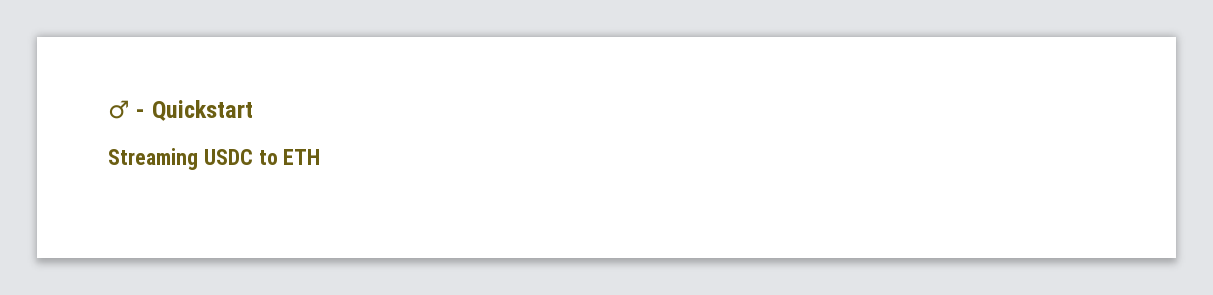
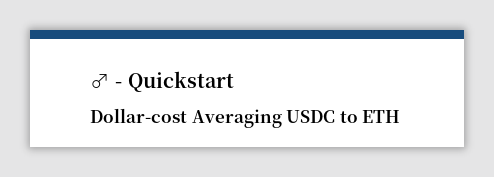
- Streaming USDC to ETH
+ Dollar-cost Averaging USDC to ETH

